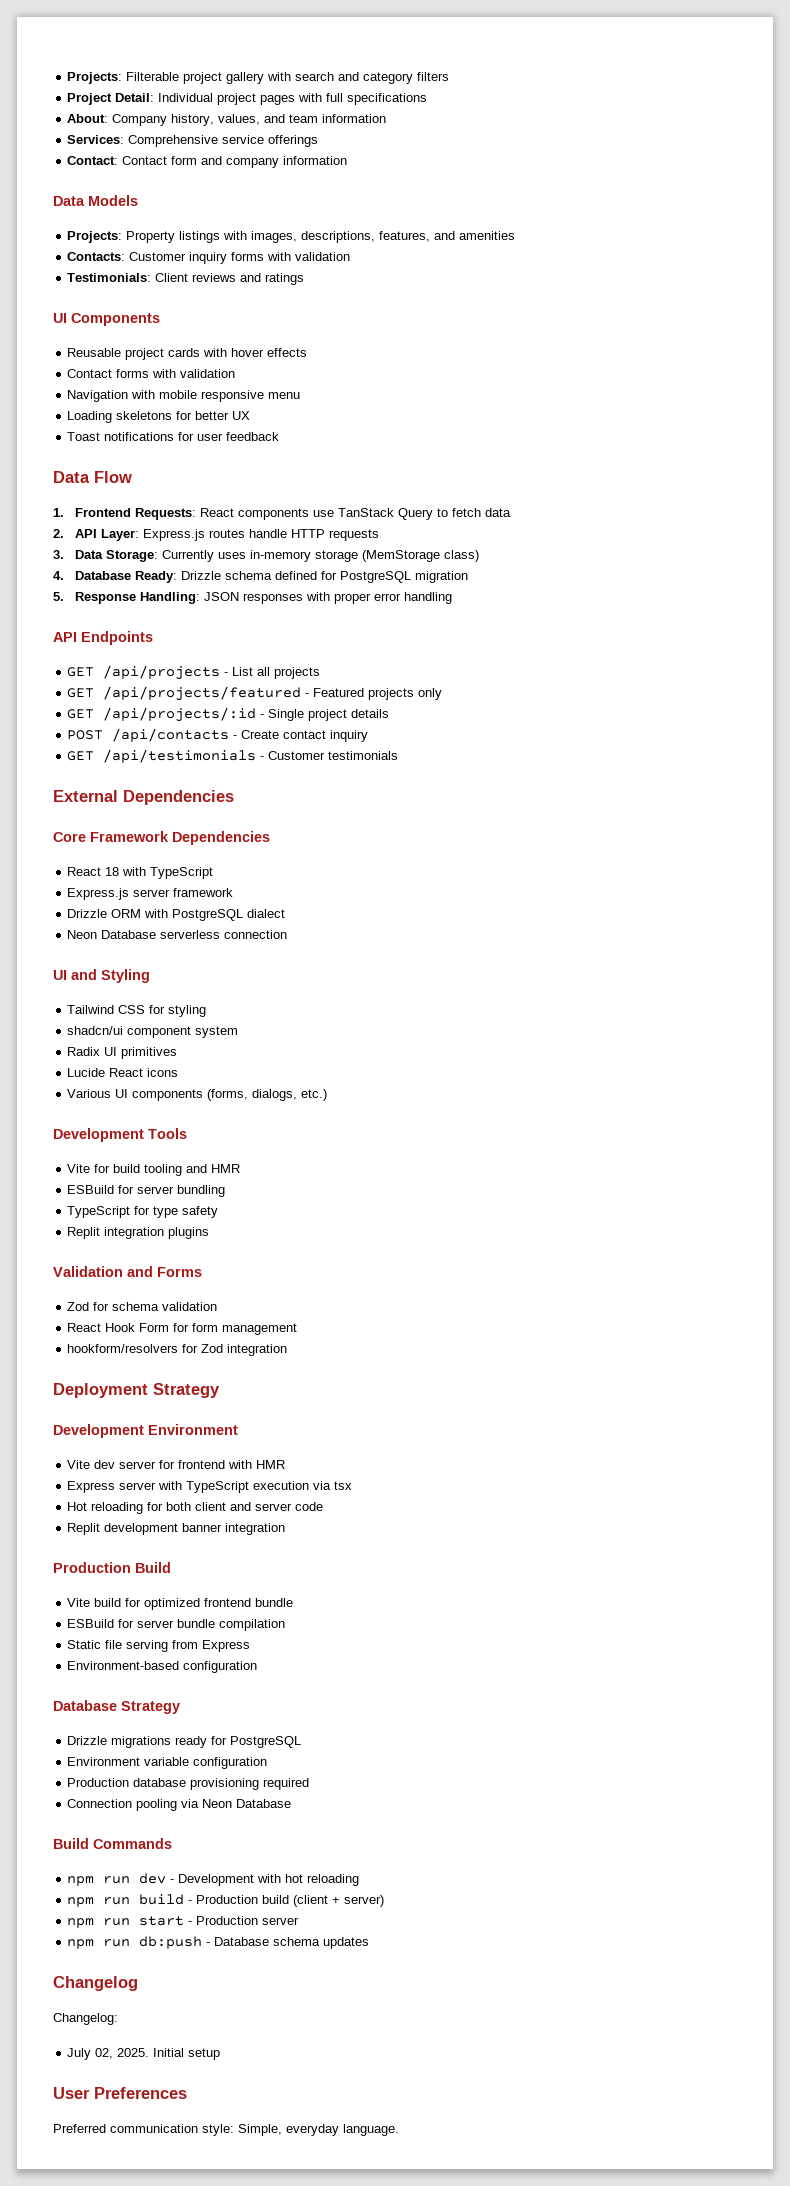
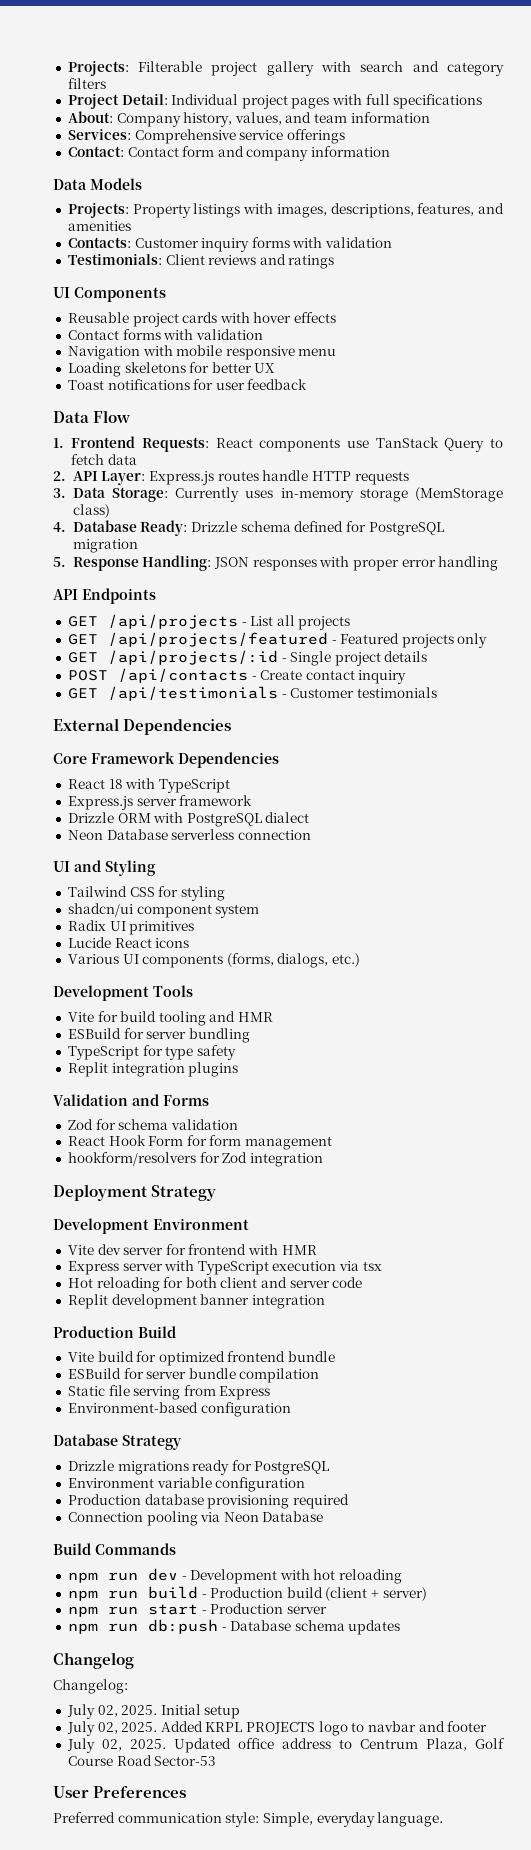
+ July 02, 2025. Added KRPL PROJECTS logo to navbar and footer
+ July 02, 2025. Updated office address to Centrum Plaza, Golf Course Road Sector-53

